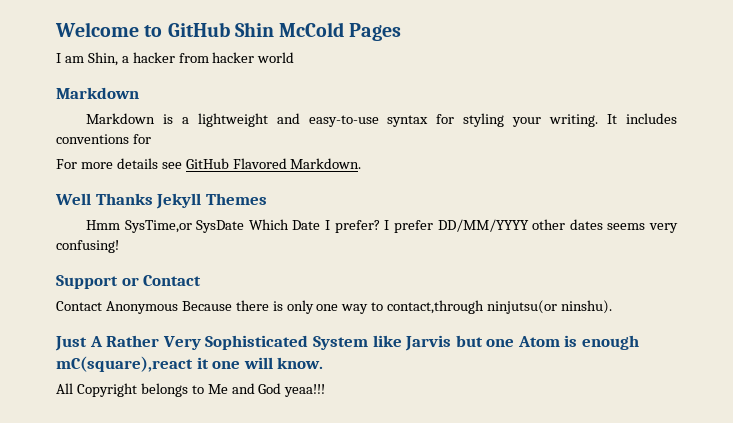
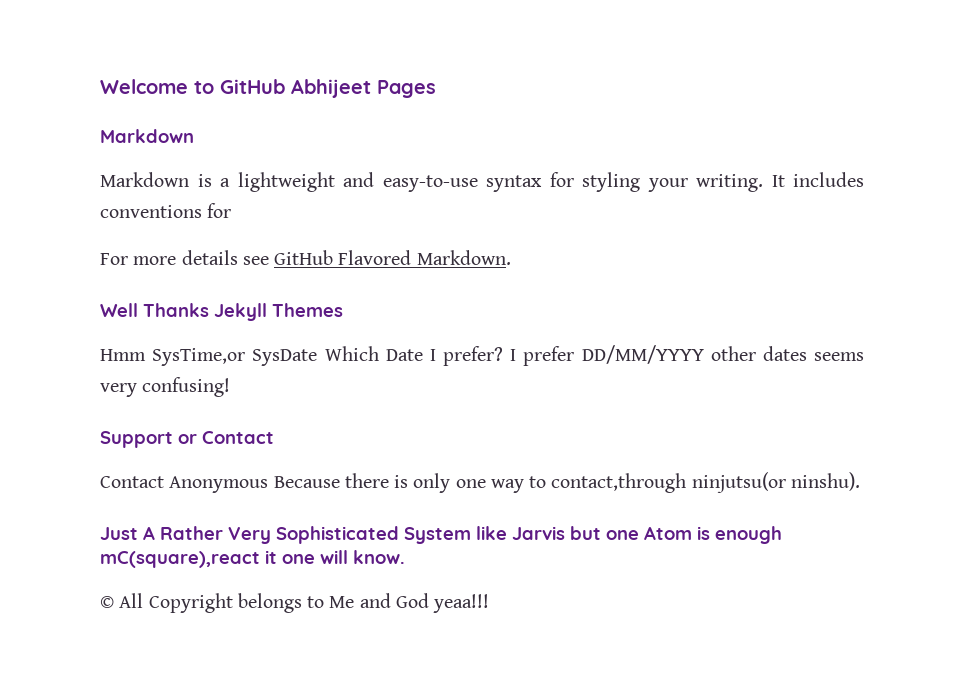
- Welcome to GitHub Shin McCold Pages
+ Welcome to GitHub Abhijeet Pages
- I am Shin, a hacker from hacker world
- All Copyright belongs to Me and God yeaa!!!
+ © All Copyright belongs to Me and God yeaa!!!

